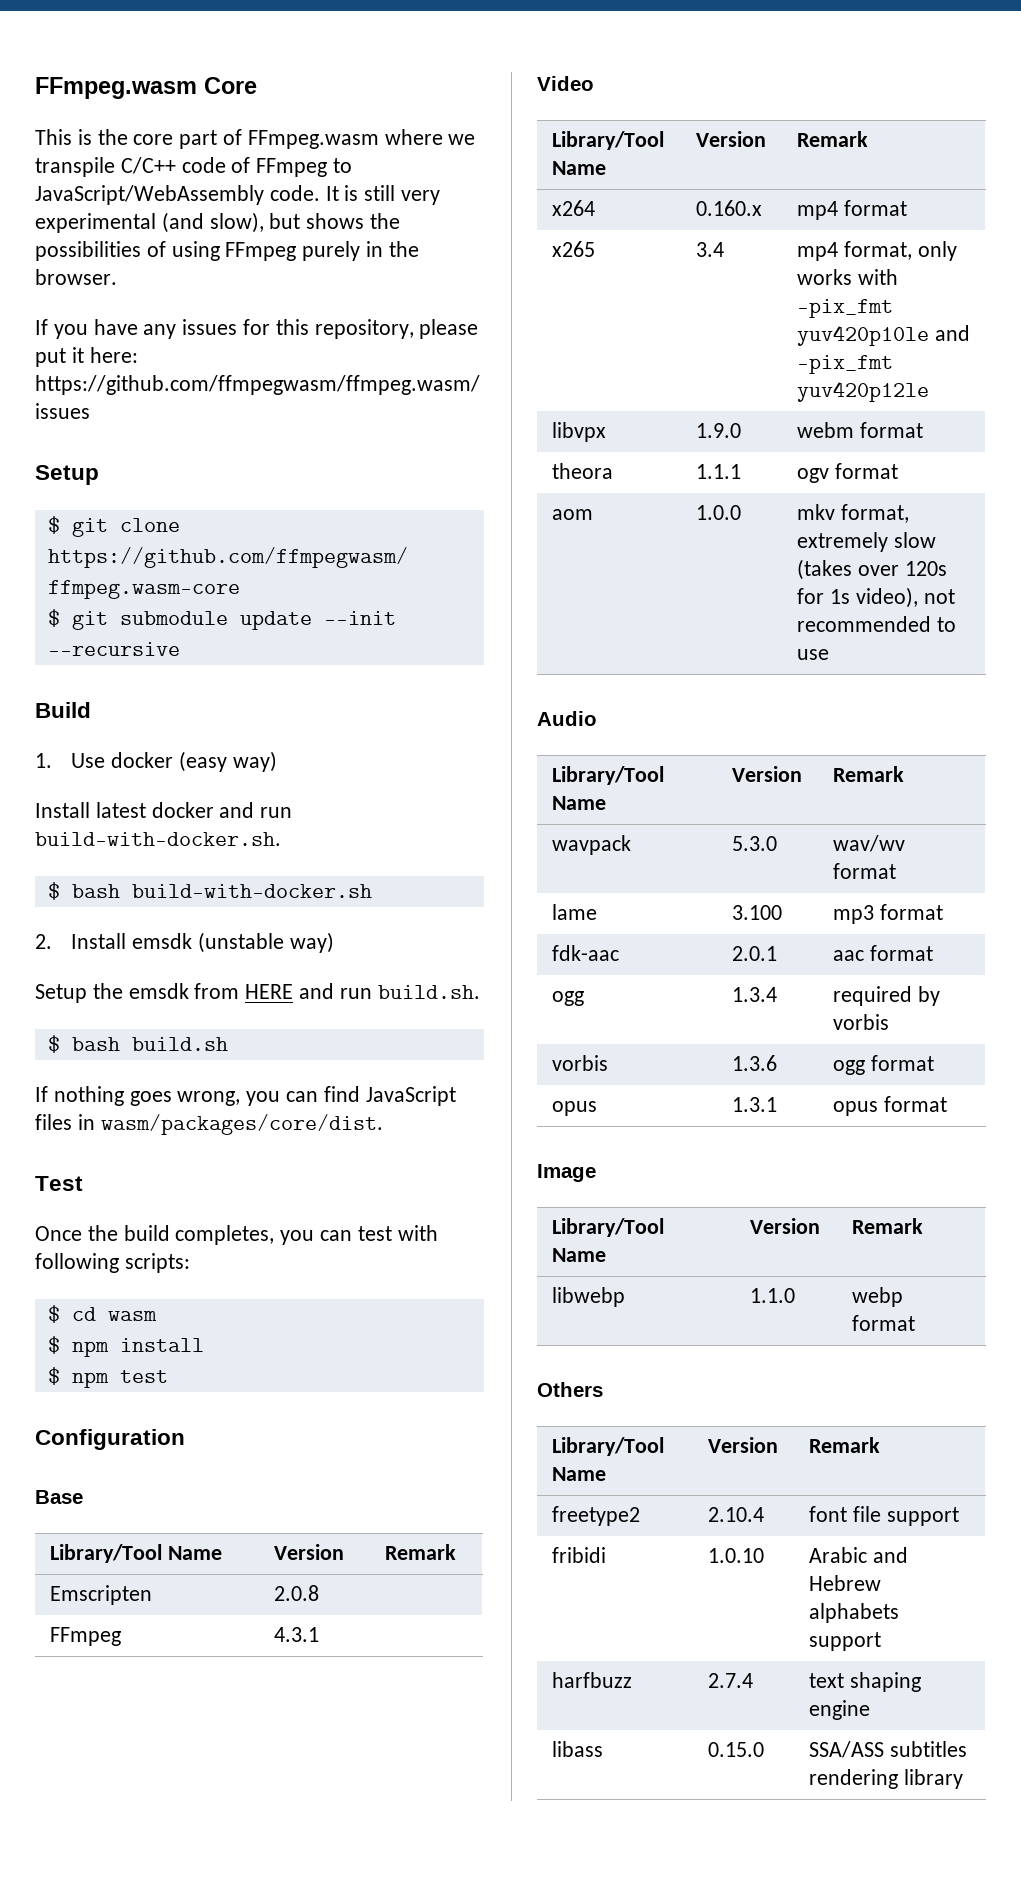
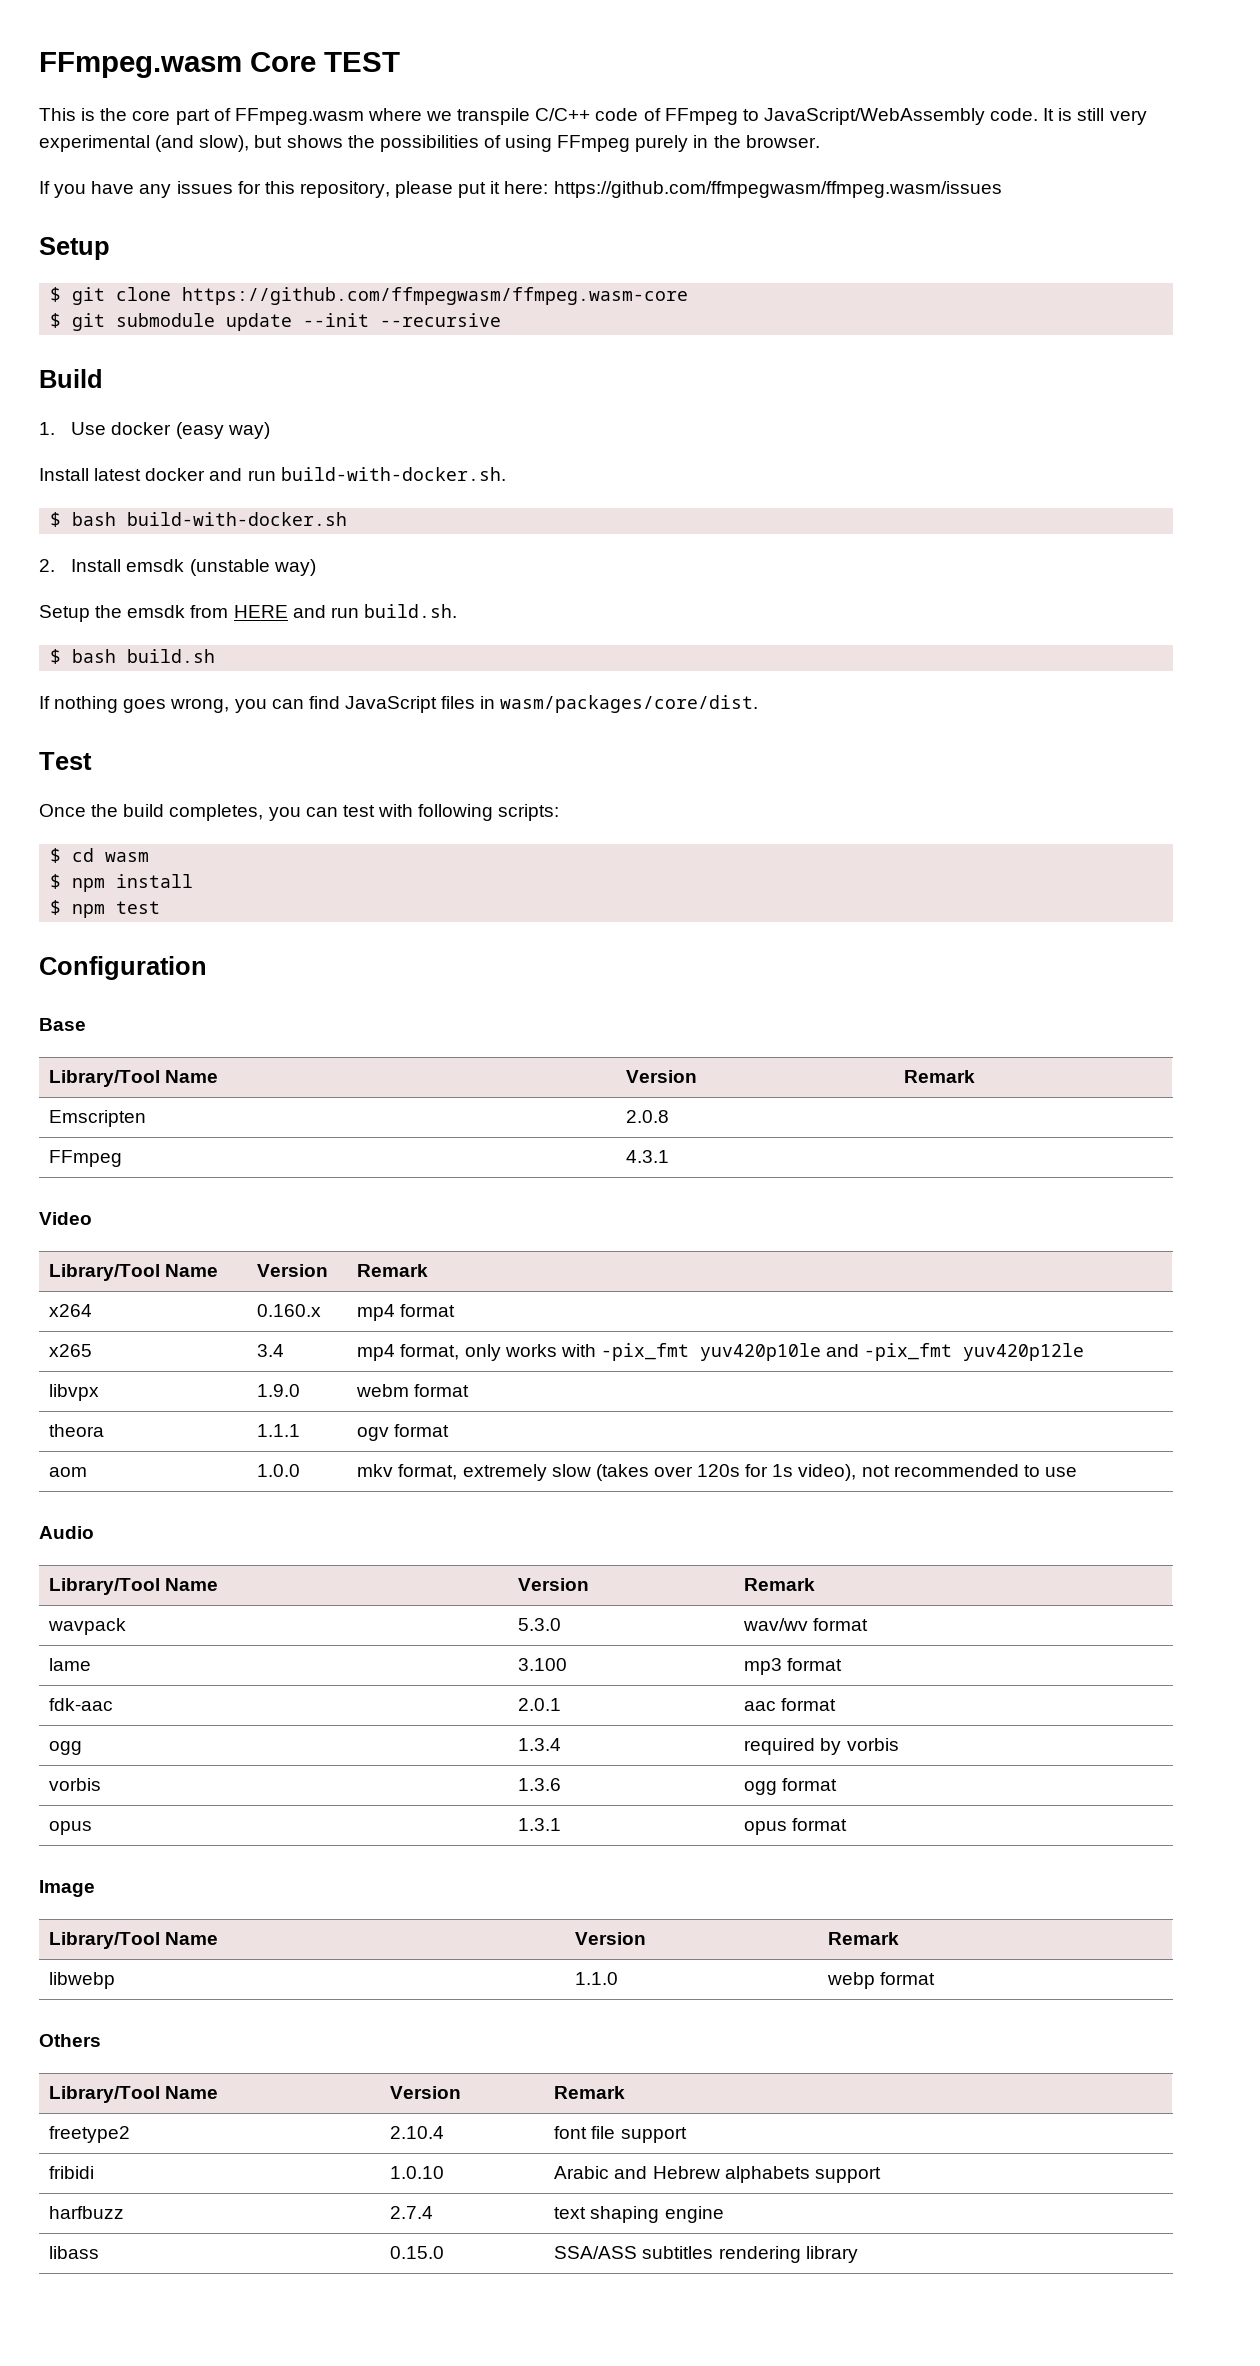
- FFmpeg.wasm Core
+ FFmpeg.wasm Core TEST

